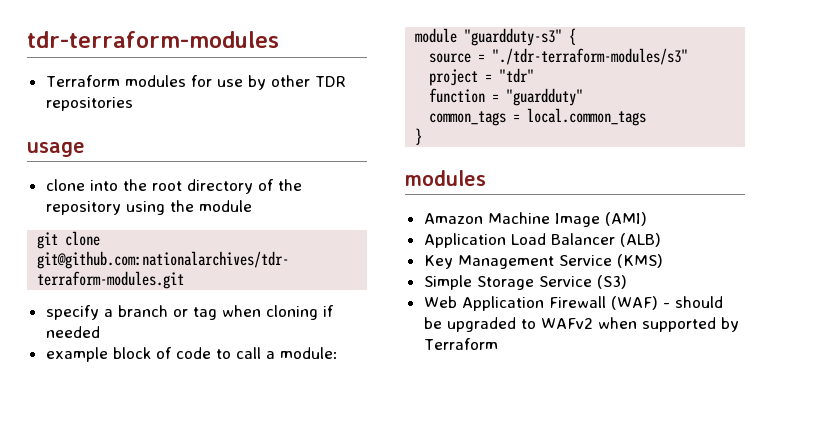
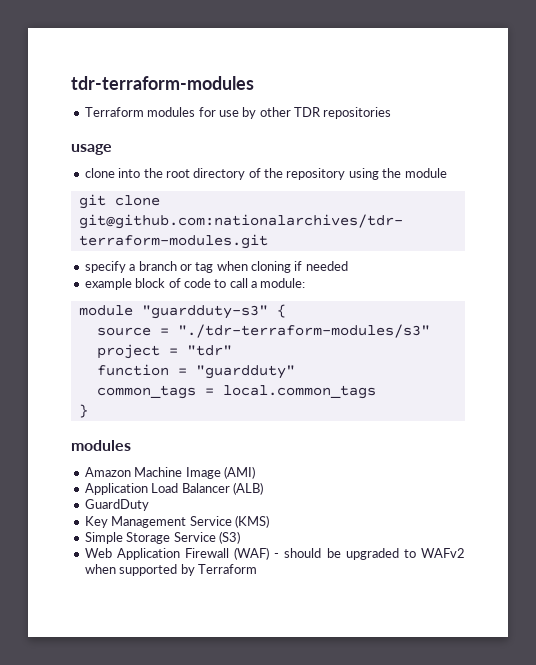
+ GuardDuty

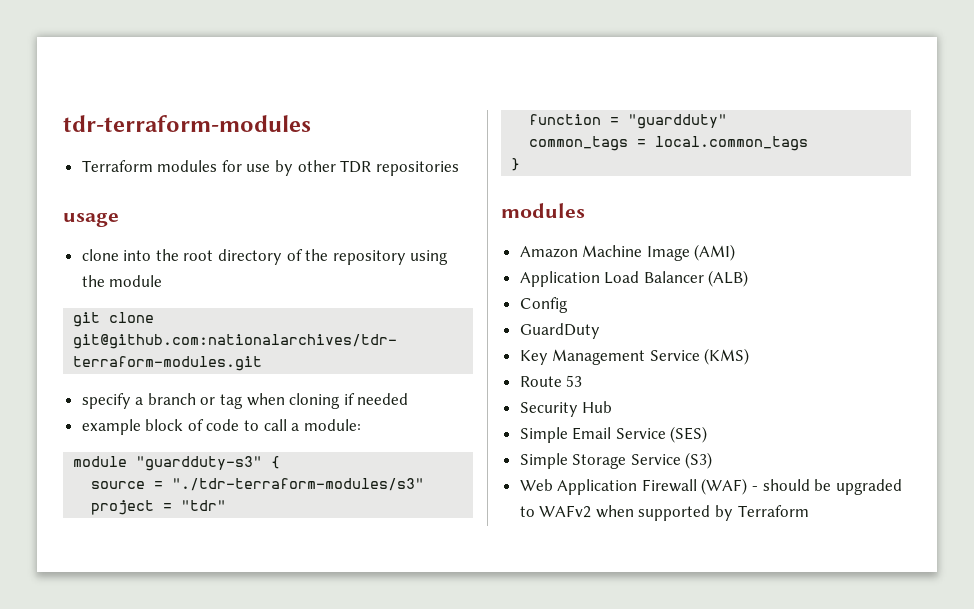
+ Config
+ Route 53
+ Security Hub
+ Simple Email Service (SES)

